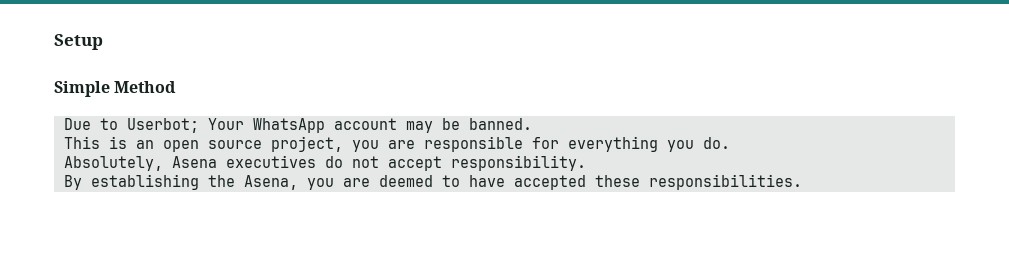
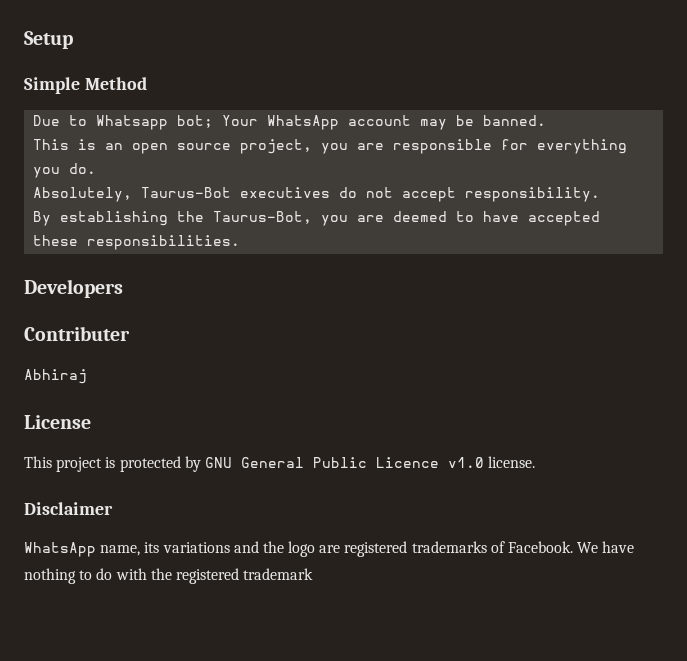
- Due to Userbot; Your WhatsApp account may be banned.
+ Due to Whatsapp bot; Your WhatsApp account may be banned.
- Absolutely, Asena executives do not accept responsibility.
+ Absolutely, Taurus-Bot executives do not accept responsibility.
- By establishing the Asena, you are deemed to have accepted these responsibilities.
+ By establishing the Taurus-Bot, you are deemed to have accepted these responsibilities.
+ Developers
+ Contributer
+ Abhiraj
+ License
+ This project is protected by GNU General Public Licence v1.0 license.
+ Disclaimer
+ WhatsApp name, its variations and the logo are registered trademarks of Facebook. We have nothing to do with the registered trademark

